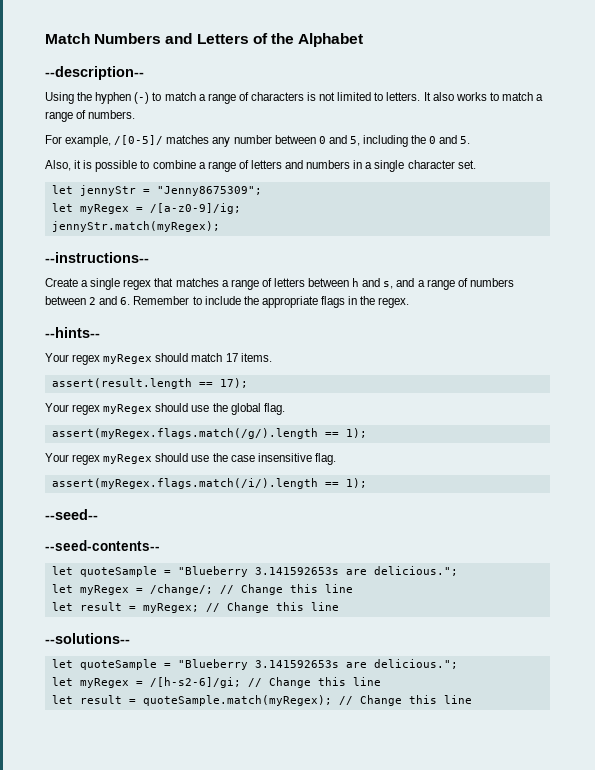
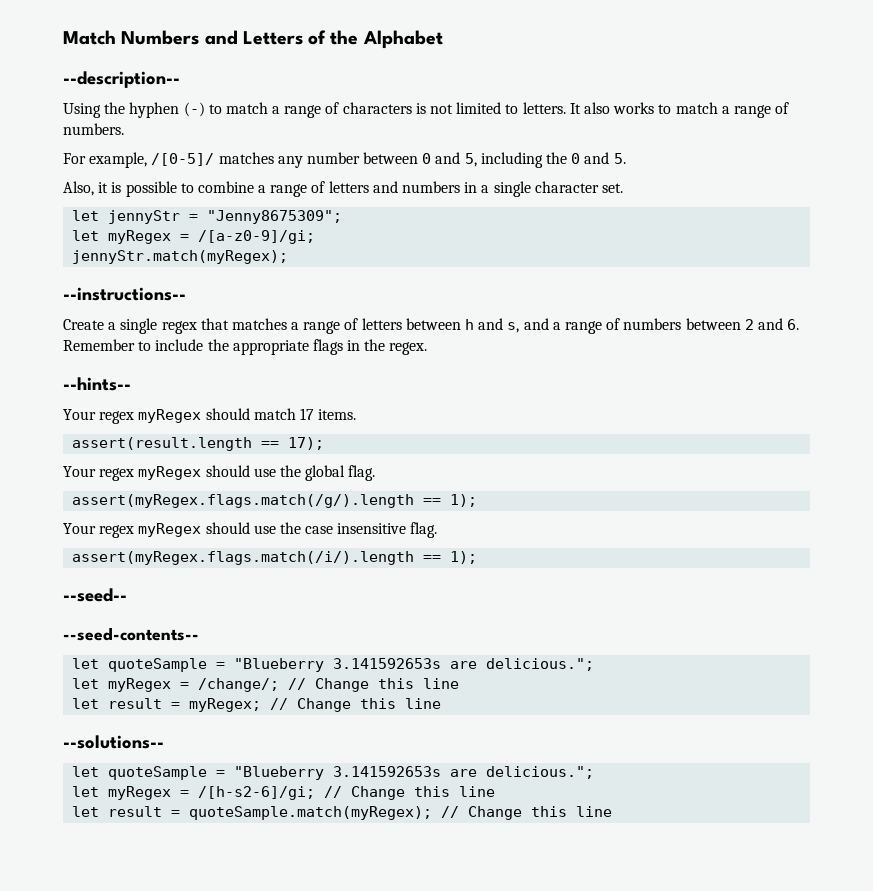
- let myRegex = /[a-z0-9]/ig;
+ let myRegex = /[a-z0-9]/gi;

